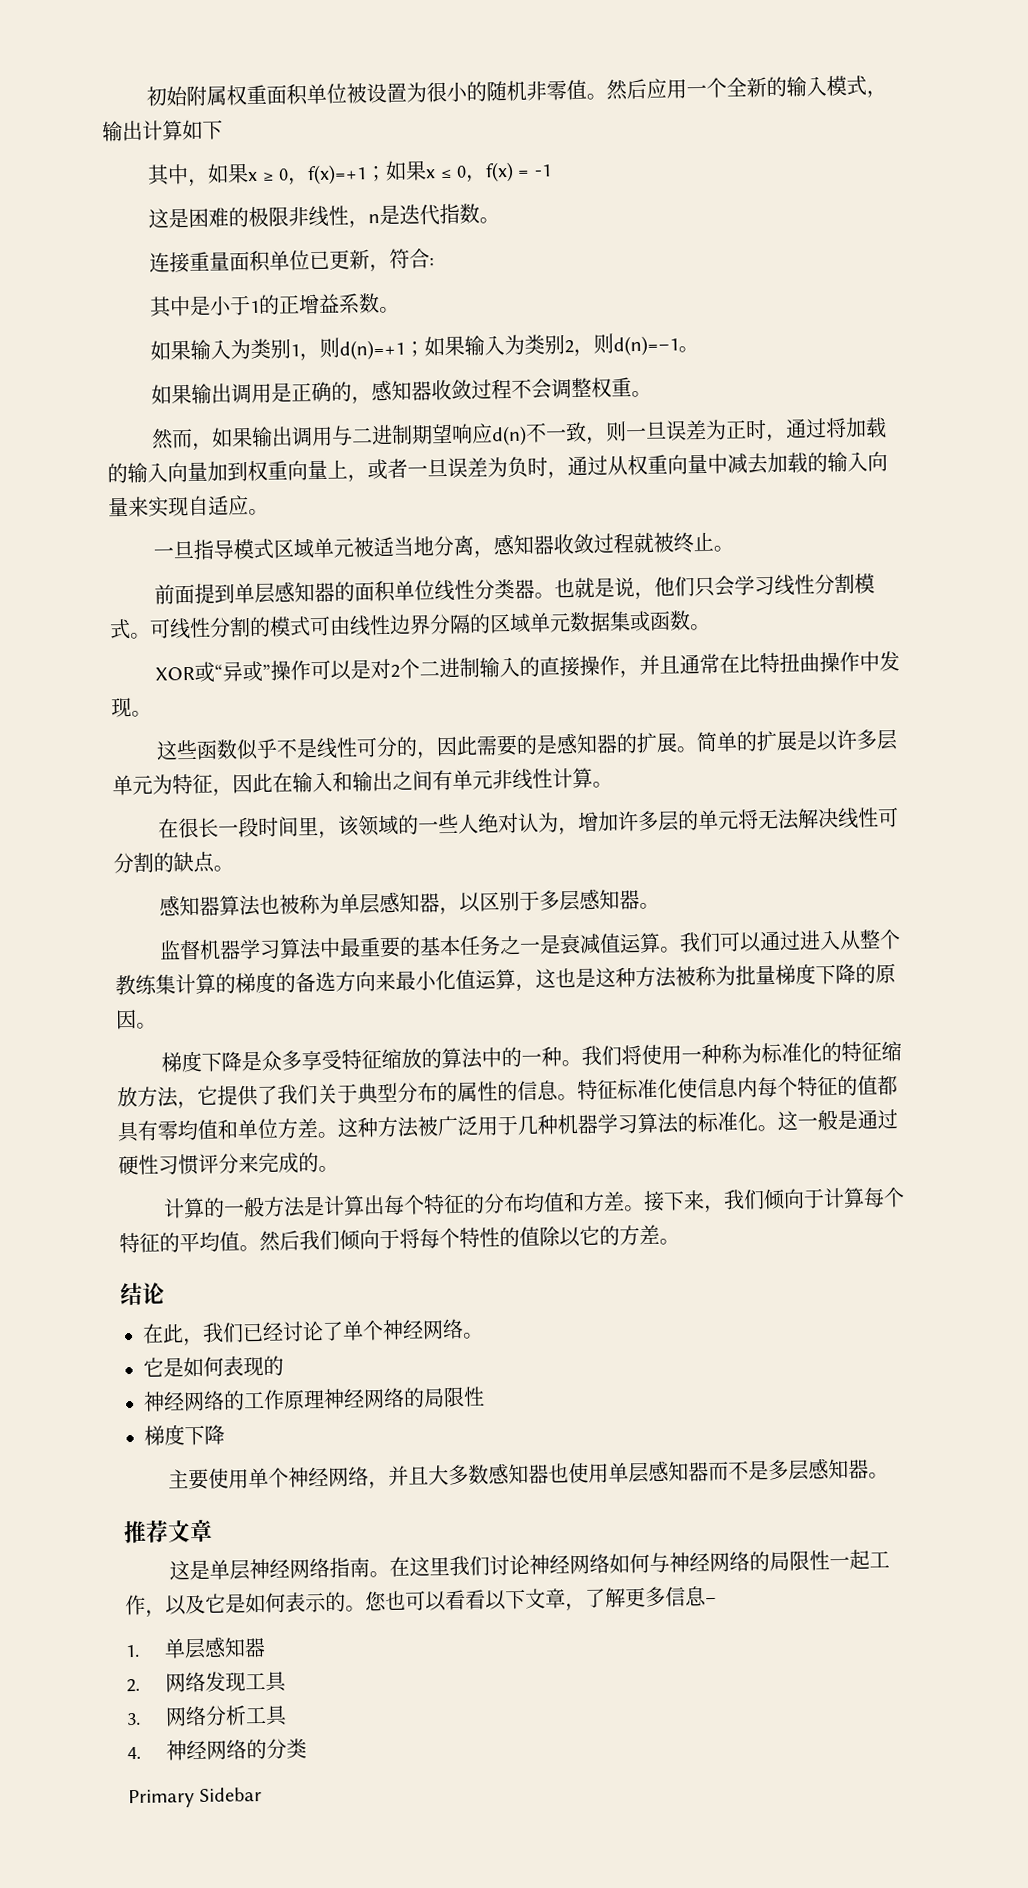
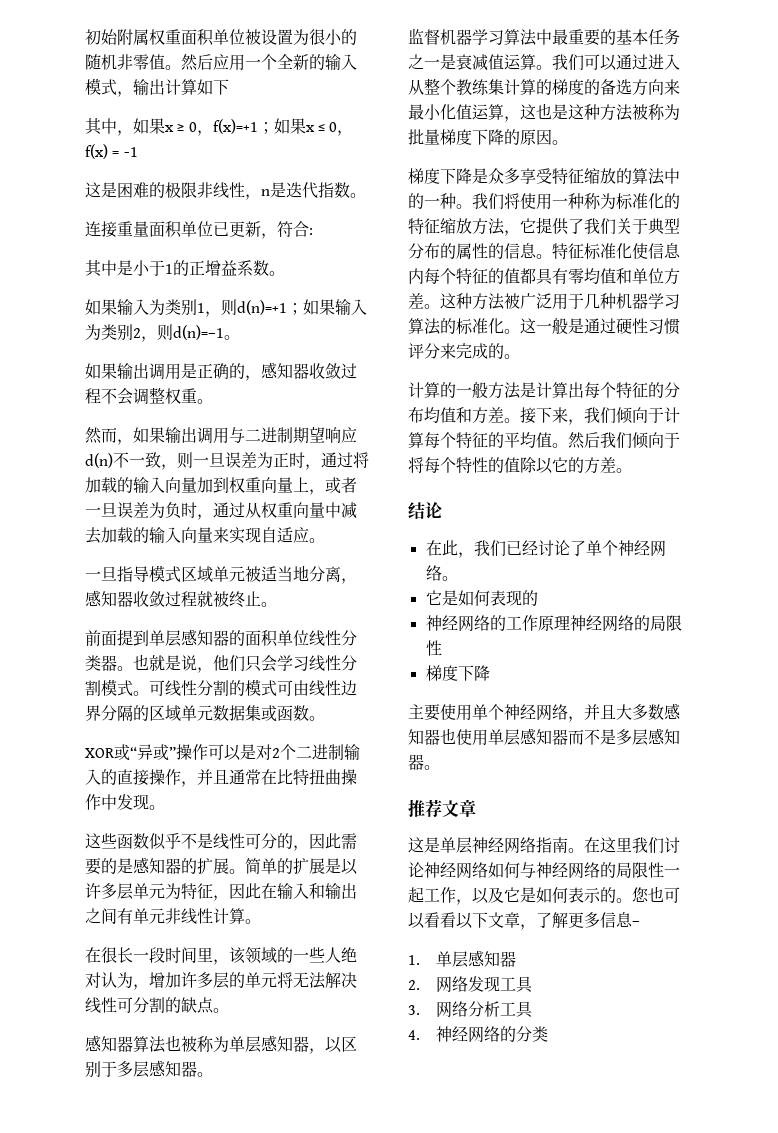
- Primary Sidebar

